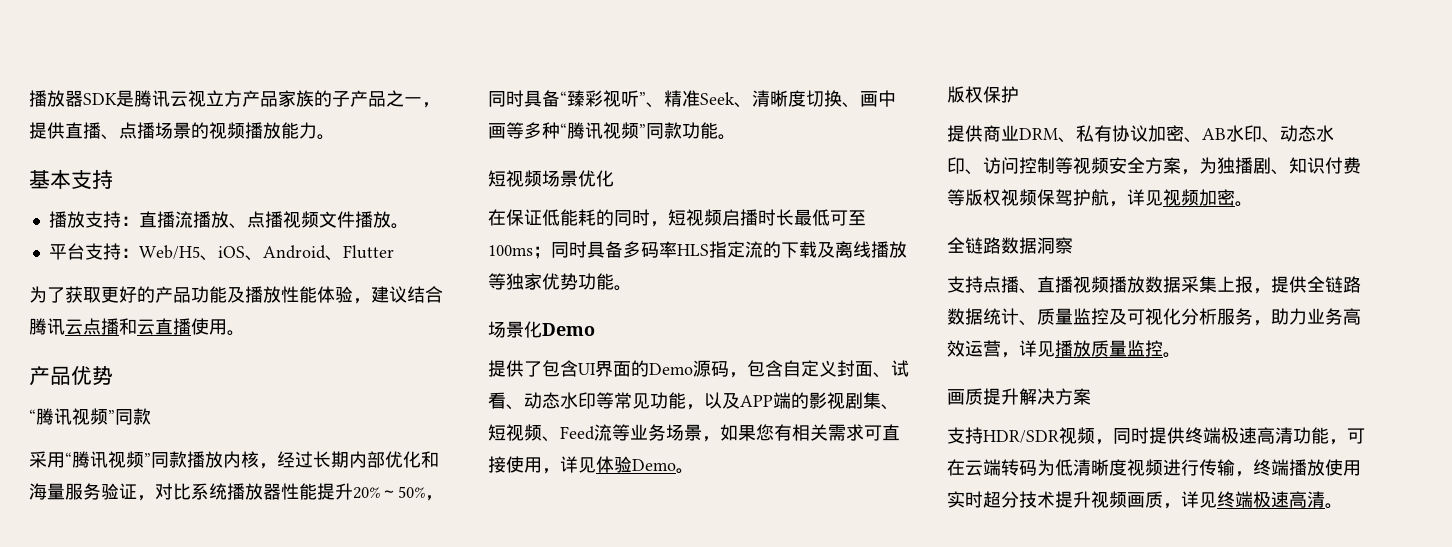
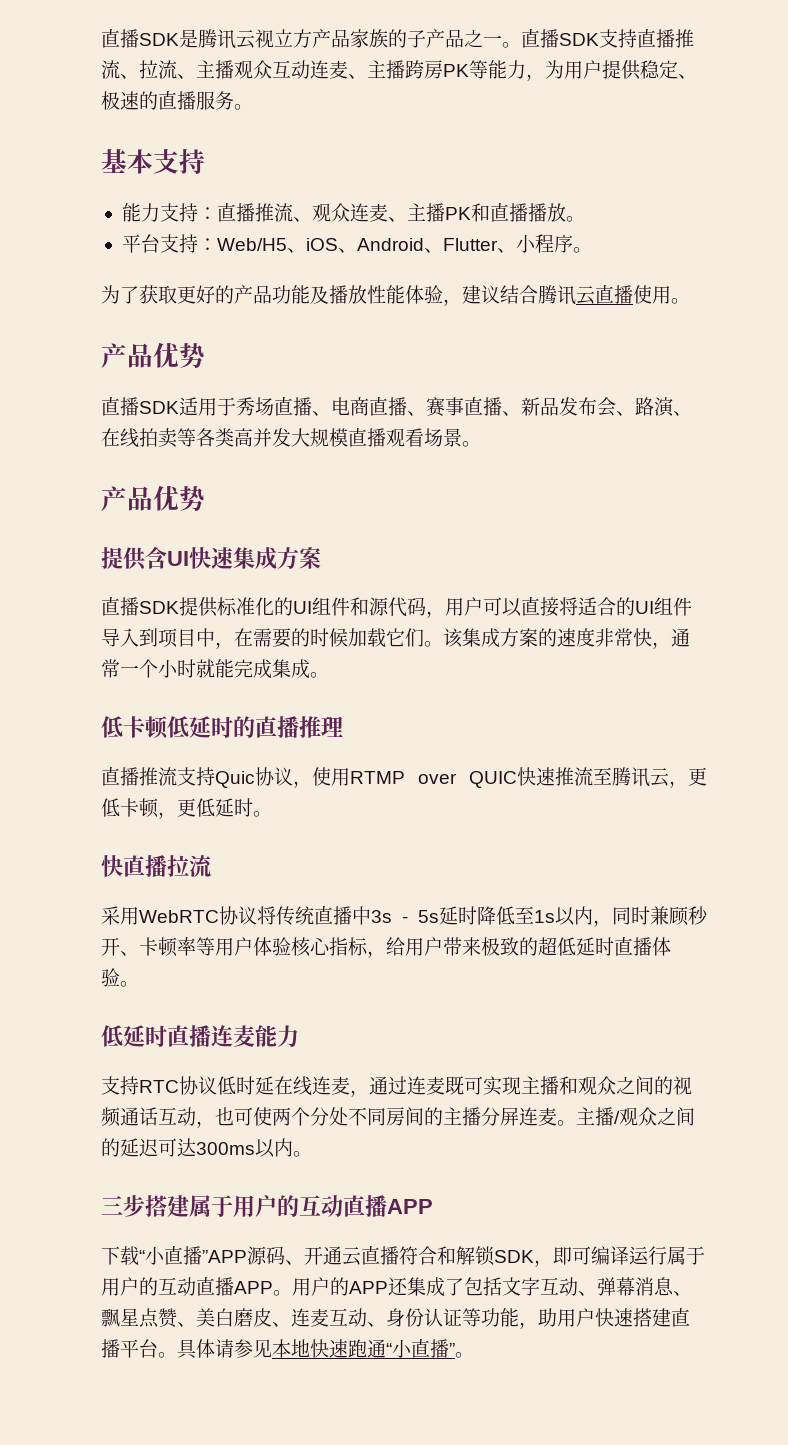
- 播放器SDK是腾讯云视立方产品家族的子产品之一，提供直播、点播场景的视频播放能力。
+ 直播SDK是腾讯云视立方产品家族的子产品之一。直播SDK支持直播推流、拉流、主播观众互动连麦、主播跨房PK等能力，为用户提供稳定、极速的直播服务。
- 播放支持：直播流播放、点播视频文件播放。
+ 能力支持：直播推流、观众连麦、主播PK和直播播放。
- 平台支持：Web/H5、iOS、Android、Flutter
+ 平台支持：Web/H5、iOS、Android、Flutter、小程序。
- 为了获取更好的产品功能及播放性能体验，建议结合腾讯云点播和云直播使用。
+ 为了获取更好的产品功能及播放性能体验，建议结合腾讯云直播使用。
  产品优势
- “腾讯视频”同款
- 采用“腾讯视频”同款播放内核，经过长期内部优化和海量服务验证，对比系统播放器性能提升20%～50%，同时具备“臻彩视听”、精准Seek、清晰度切换、画中画等多种“腾讯视频”同款功能。
- 短视频场景优化
- 在保证低能耗的同时，短视频启播时长最低可至100ms；同时具备多码率HLS指定流的下载及离线播放等独家优势功能。
- 场景化Demo
- 提供了包含UI界面的Demo源码，包含自定义封面、试看、动态水印等常见功能，以及APP端的影视剧集、短视频、Feed流等业务场景，如果您有相关需求可直接使用，详见体验Demo。
- 版权保护
- 提供商业DRM、私有协议加密、AB水印、动态水印、访问控制等视频安全方案，为独播剧、知识付费等版权视频保驾护航，详见视频加密。
- 全链路数据洞察
- 支持点播、直播视频播放数据采集上报，提供全链路数据统计、质量监控及可视化分析服务，助力业务高效运营，详见播放质量监控。
- 画质提升解决方案
- 支持HDR/SDR视频，同时提供终端极速高清功能，可在云端转码为低清晰度视频进行传输，终端播放使用实时超分技术提升视频画质，详见终端极速高清。
+ 直播SDK适用于秀场直播、电商直播、赛事直播、新品发布会、路演、在线拍卖等各类高并发大规模直播观看场景。
+ 产品优势
+ 提供含UI快速集成方案
+ 直播SDK提供标准化的UI组件和源代码，用户可以直接将适合的UI组件导入到项目中，在需要的时候加载它们。该集成方案的速度非常快，通常一个小时就能完成集成。
+ 低卡顿低延时的直播推理
+ 直播推流支持Quic协议，使用RTMP over QUIC快速推流至腾讯云，更低卡顿，更低延时。
+ 快直播拉流
+ 采用WebRTC协议将传统直播中3s - 5s延时降低至1s以内，同时兼顾秒开、卡顿率等用户体验核心指标，给用户带来极致的超低延时直播体验。
+ 低延时直播连麦能力
+ 支持RTC协议低时延在线连⻨，通过连⻨既可实现主播和观众之间的视频通话互动，也可使两个分处不同房间的主播分屏连⻨。主播/观众之间的延迟可达300ms以内。
+ 三步搭建属于用户的互动直播APP
+ 下载“小直播”APP源码、开通云直播符合和解锁SDK，即可编译运行属于用户的互动直播APP。用户的APP还集成了包括文字互动、弹幕消息、飘星点赞、美白磨皮、连麦互动、身份认证等功能，助用户快速搭建直播平台。具体请参见本地快速跑通“小直播”。

